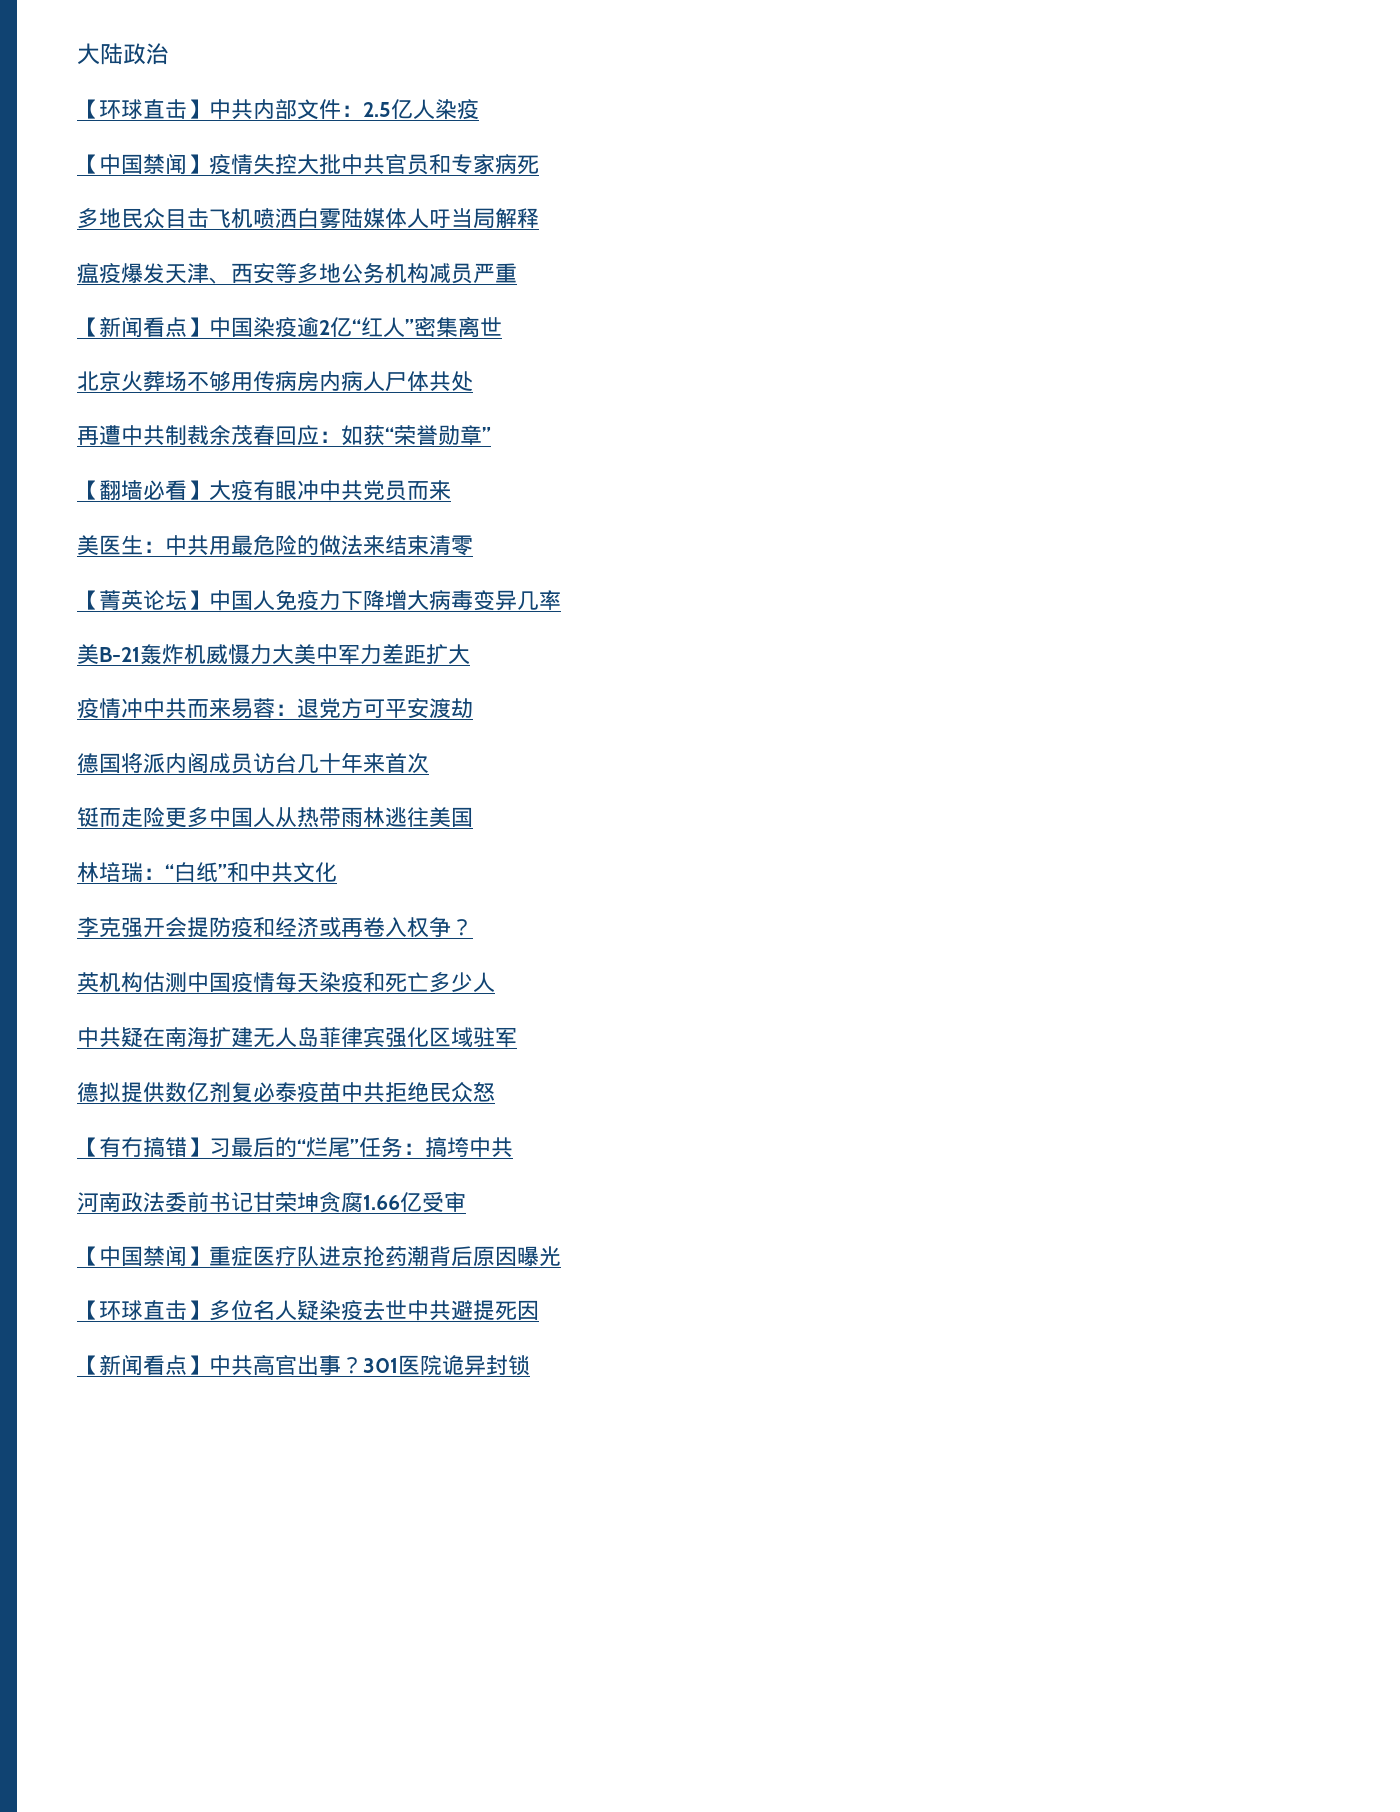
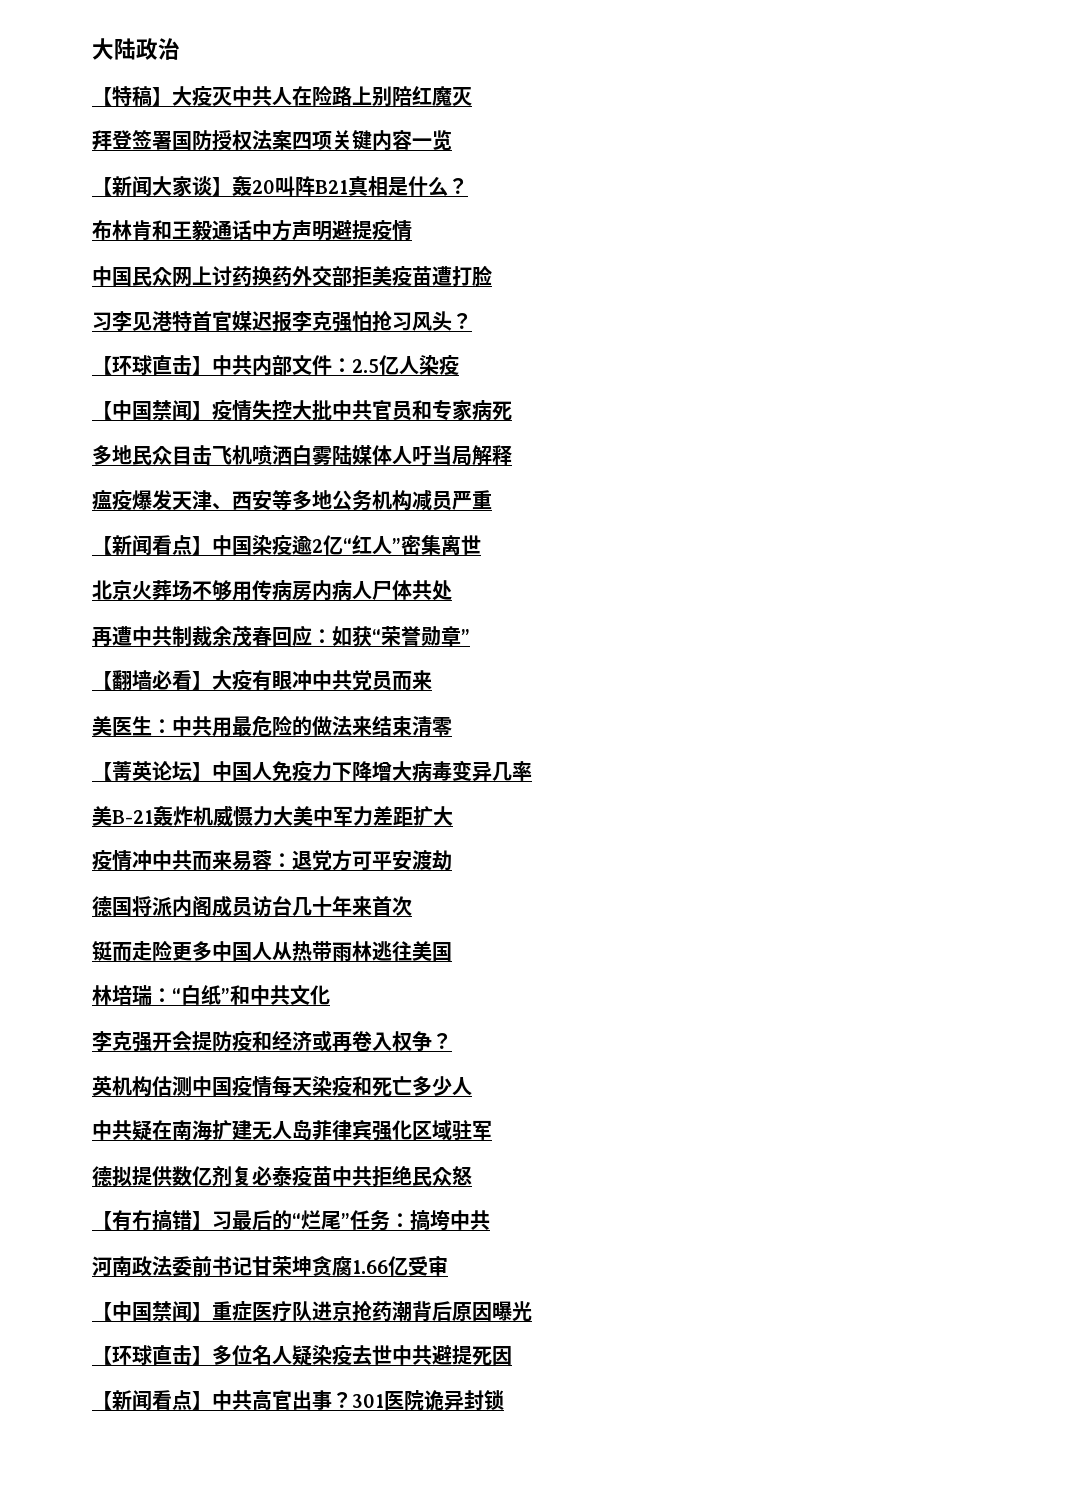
+ 【特稿】大疫灭中共人在险路上别陪红魔灭
+ 拜登签署国防授权法案四项关键内容一览
+ 【新闻大家谈】轰20叫阵B21真相是什么？
+ 布林肯和王毅通话中方声明避提疫情
+ 中国民众网上讨药换药外交部拒美疫苗遭打脸
+ 习李见港特首官媒迟报李克强怕抢习风头？

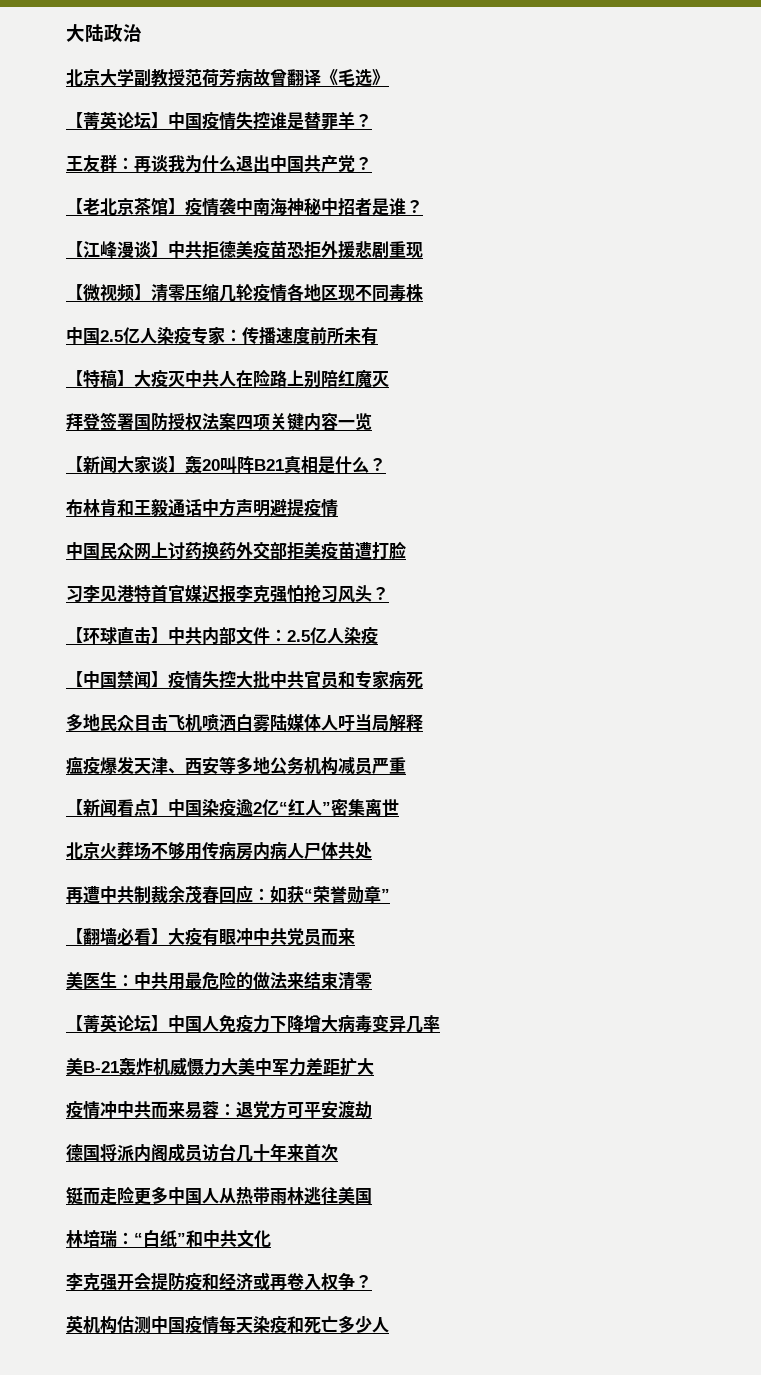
+ 北京大学副教授范荷芳病故曾翻译《毛选》
+ 【菁英论坛】中国疫情失控谁是替罪羊？
+ 王友群：再谈我为什么退出中国共产党？
+ 【老北京茶馆】疫情袭中南海神秘中招者是谁？
+ 【江峰漫谈】中共拒德美疫苗恐拒外援悲剧重现
+ 【微视频】清零压缩几轮疫情各地区现不同毒株
+ 中国2.5亿人染疫专家：传播速度前所未有
- 中共疑在南海扩建无人岛菲律宾强化区域驻军
- 德拟提供数亿剂复必泰疫苗中共拒绝民众怒
- 【有冇搞错】习最后的“烂尾”任务：搞垮中共
- 河南政法委前书记甘荣坤贪腐1.66亿受审
- 【中国禁闻】重症医疗队进京抢药潮背后原因曝光
- 【环球直击】多位名人疑染疫去世中共避提死因
- 【新闻看点】中共高官出事？301医院诡异封锁

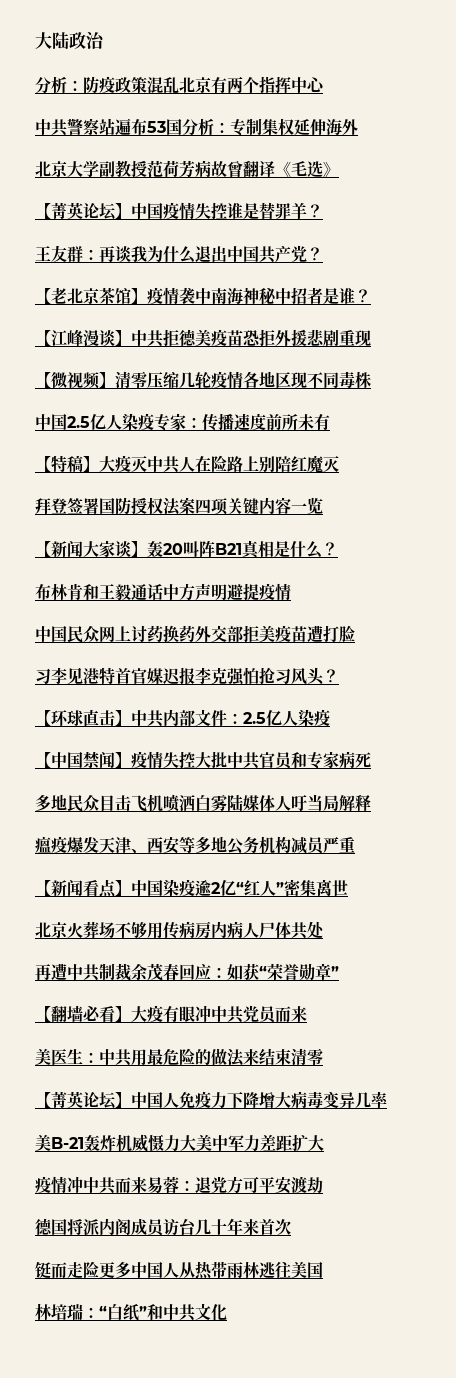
+ 分析：防疫政策混乱北京有两个指挥中心
+ 中共警察站遍布53国分析：专制集权延伸海外
- 李克强开会提防疫和经济或再卷入权争？
- 英机构估测中国疫情每天染疫和死亡多少人

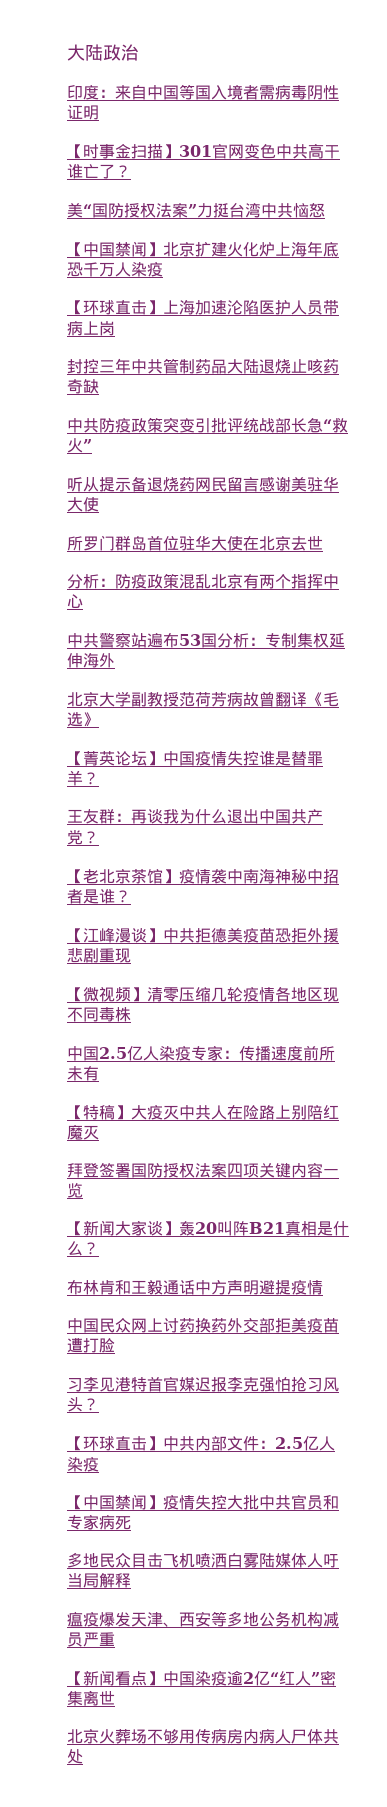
+ 印度：来自中国等国入境者需病毒阴性证明
+ 【时事金扫描】301官网变色中共高干谁亡了？
+ 美“国防授权法案”力挺台湾中共恼怒
+ 【中国禁闻】北京扩建火化炉上海年底恐千万人染疫
+ 【环球直击】上海加速沦陷医护人员带病上岗
+ 封控三年中共管制药品大陆退烧止咳药奇缺
+ 中共防疫政策突变引批评统战部长急“救火”
+ 听从提示备退烧药网民留言感谢美驻华大使
+ 所罗门群岛首位驻华大使在北京去世
- 再遭中共制裁余茂春回应：如获“荣誉勋章”
- 【翻墙必看】大疫有眼冲中共党员而来
- 美医生：中共用最危险的做法来结束清零
- 【菁英论坛】中国人免疫力下降增大病毒变异几率
- 美B-21轰炸机威慑力大美中军力差距扩大
- 疫情冲中共而来易蓉：退党方可平安渡劫
- 德国将派内阁成员访台几十年来首次
- 铤而走险更多中国人从热带雨林逃往美国
- 林培瑞：“白纸”和中共文化

